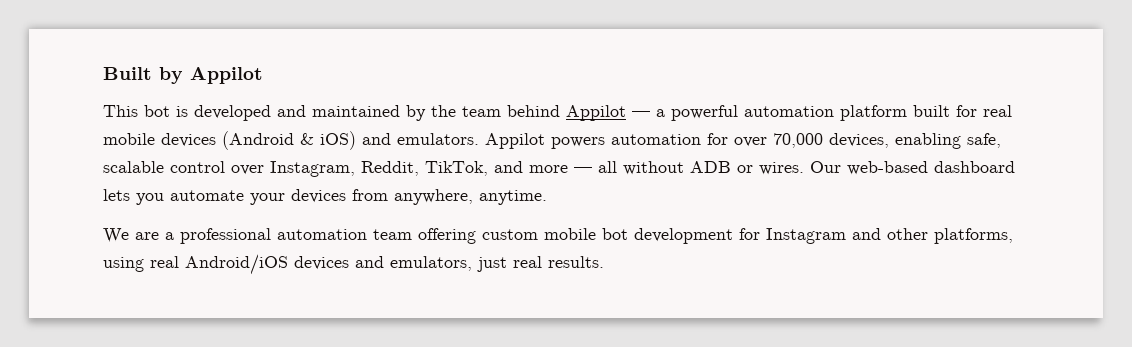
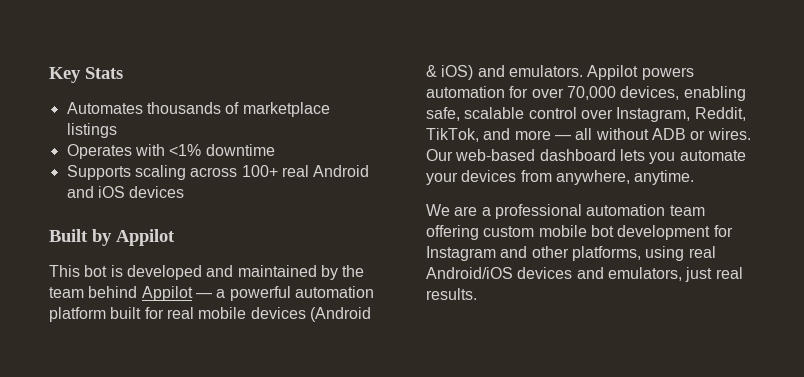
+ Key Stats
+ Automates thousands of marketplace listings
+ Operates with <1% downtime
+ Supports scaling across 100+ real Android and iOS devices

